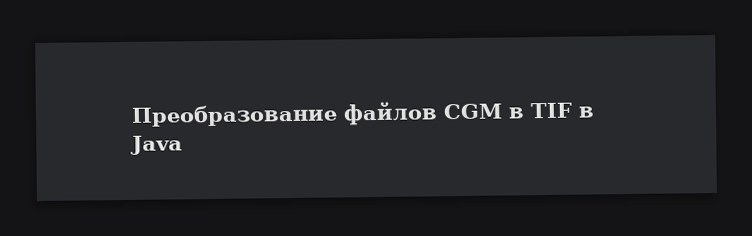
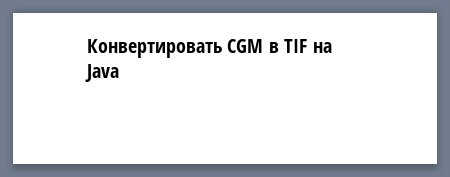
- Преобразование файлов CGM в TIF в Java
+ Конвертировать CGM в TIF на Java

